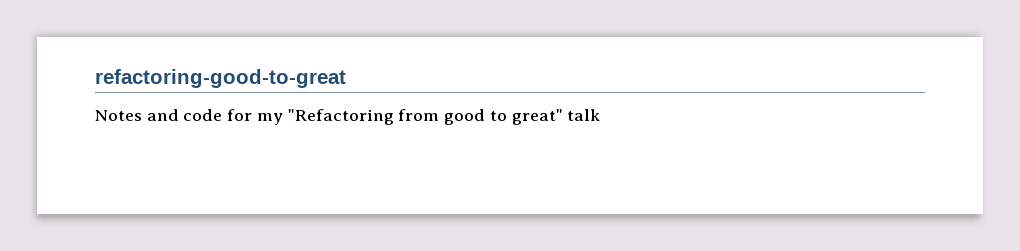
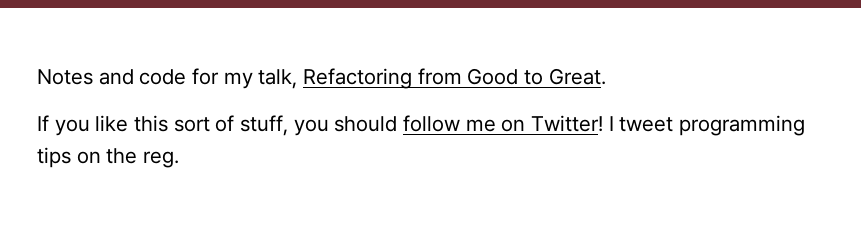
- refactoring-good-to-great
- Notes and code for my "Refactoring from good to great" talk
+ Notes and code for my talk, Refactoring from Good to Great.
+ If you like this sort of stuff, you should follow me on Twitter! I tweet programming tips on the reg.

